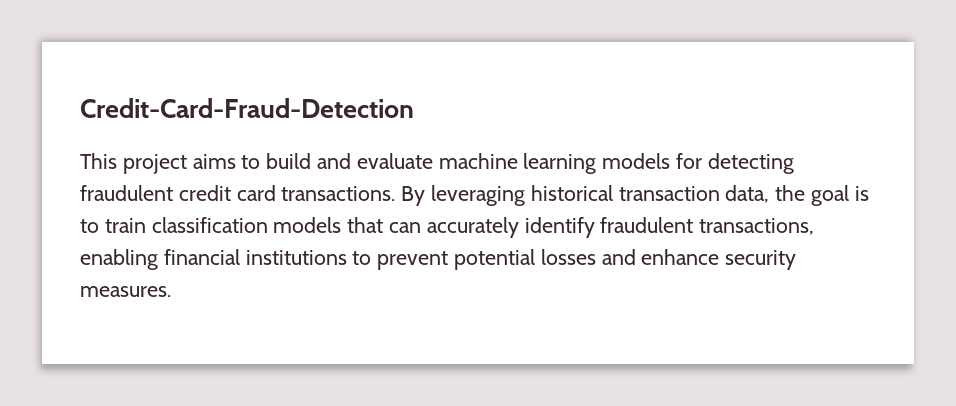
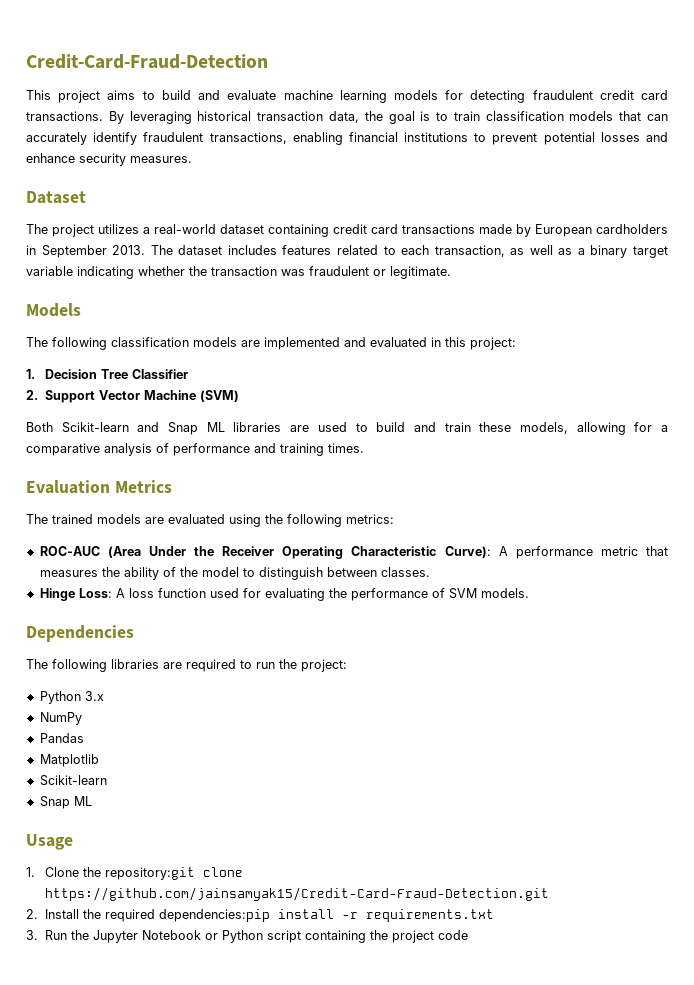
+ Dataset
+ The project utilizes a real-world dataset containing credit card transactions made by European cardholders in September 2013. The dataset includes features related to each transaction, as well as a binary target variable indicating whether the transaction was fraudulent or legitimate.
+ Models
+ The following classification models are implemented and evaluated in this project:
+ 1. Decision Tree Classifier
+ 2. Support Vector Machine (SVM)
+ Both Scikit-learn and Snap ML libraries are used to build and train these models, allowing for a comparative analysis of performance and training times.
+ Evaluation Metrics
+ The trained models are evaluated using the following metrics:
+ ROC-AUC (Area Under the Receiver Operating Characteristic Curve): A performance metric that measures the ability of the model to distinguish between classes.
+ Hinge Loss: A loss function used for evaluating the performance of SVM models.
+ Dependencies
+ The following libraries are required to run the project:
+ Python 3.x
+ NumPy
+ Pandas
+ Matplotlib
+ Scikit-learn
+ Snap ML
+ Usage
+ 1. Clone the repository:git clone https://github.com/jainsamyak15/Credit-Card-Fraud-Detection.git
+ 2. Install the required dependencies:pip install -r requirements.txt
+ 3. Run the Jupyter Notebook or Python script containing the project code

